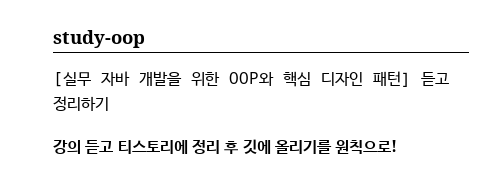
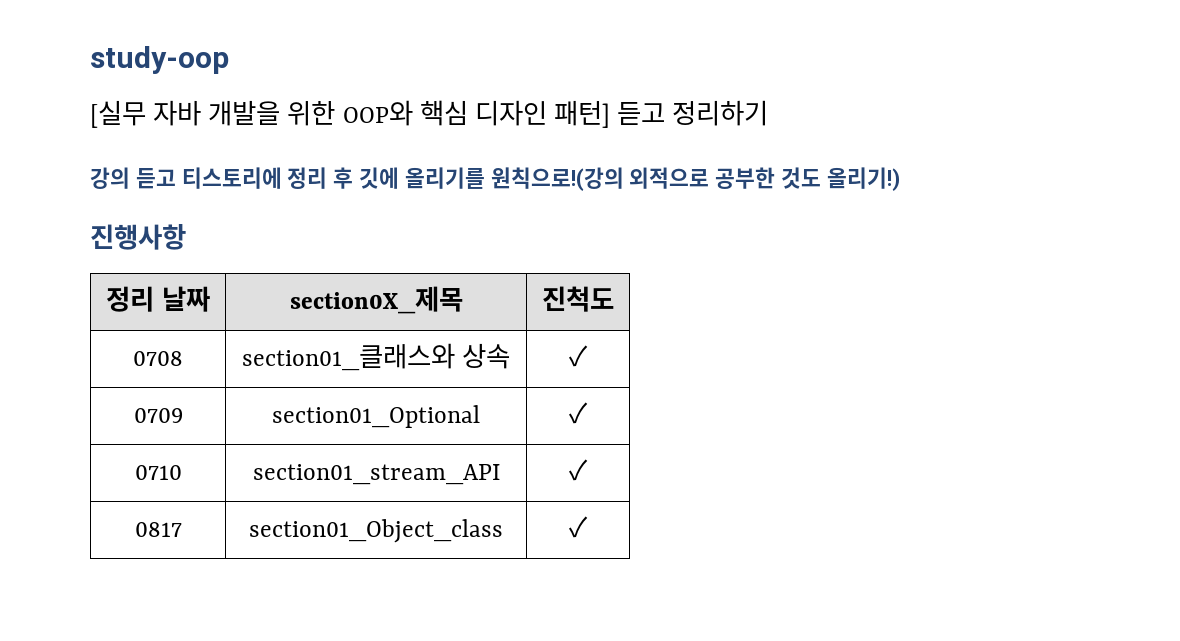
- 강의 듣고 티스토리에 정리 후 깃에 올리기를 원칙으로!
+ 강의 듣고 티스토리에 정리 후 깃에 올리기를 원칙으로!(강의 외적으로 공부한 것도 올리기!)
+ 진행사항
+ 정리 날짜 | section0X_제목 | 진척도
+ 0708 | section01_클래스와 상속 | ✓
+ 0709 | section01_Optional | ✓
+ 0710 | section01_stream_API | ✓
+ 0817 | section01_Object_class | ✓

